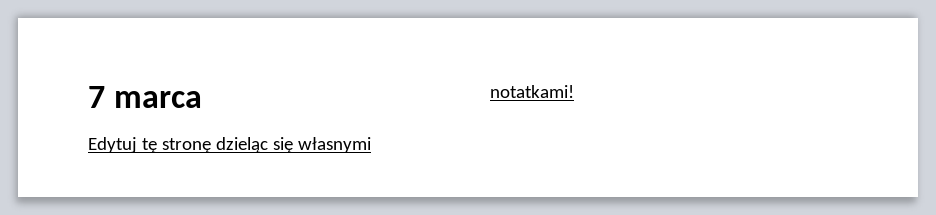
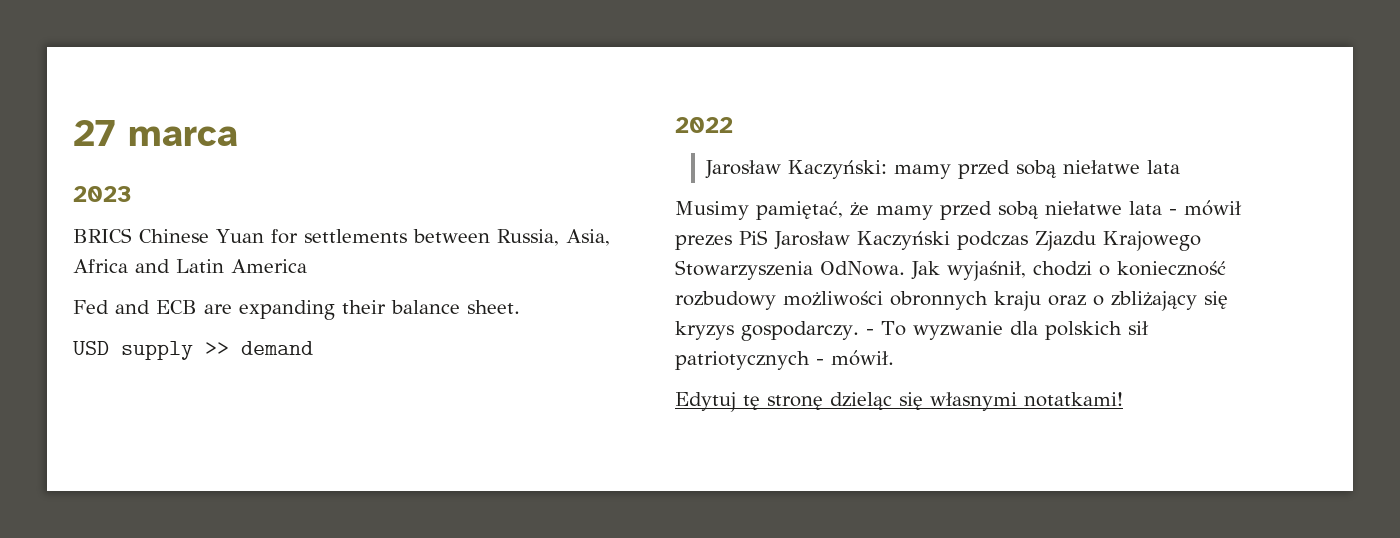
- 7 marca
+ 27 marca
+ 2023
+ BRICS Chinese Yuan for settlements between Russia, Asia, Africa and Latin America
+ Fed and ECB are expanding their balance sheet.
+ USD supply >> demand
+ 2022
+ Jarosław Kaczyński: mamy przed sobą niełatwe lata
+ Musimy pamiętać, że mamy przed sobą niełatwe lata - mówił prezes PiS Jarosław Kaczyński podczas Zjazdu Krajowego Stowarzyszenia OdNowa. Jak wyjaśnił, chodzi o konieczność rozbudowy możliwości obronnych kraju oraz o zbliżający się kryzys gospodarczy. - To wyzwanie dla polskich sił patriotycznych - mówił.

